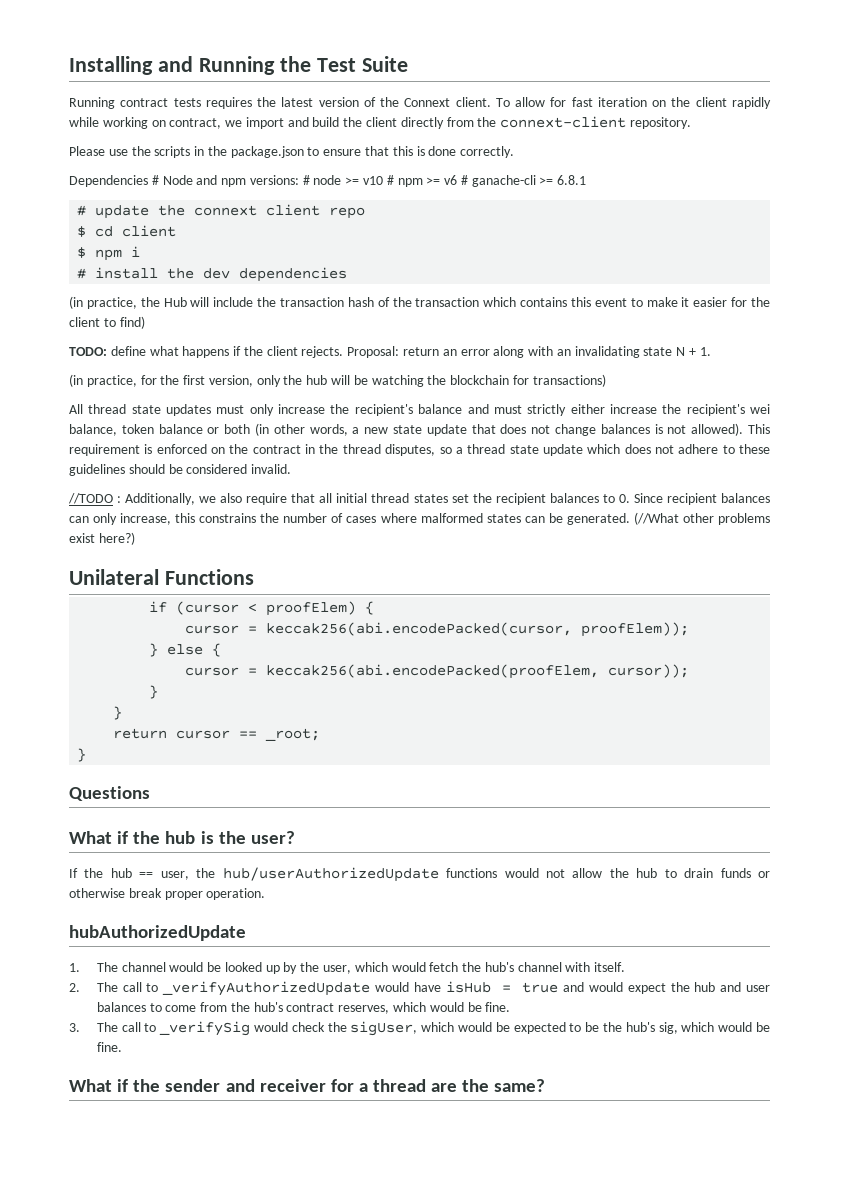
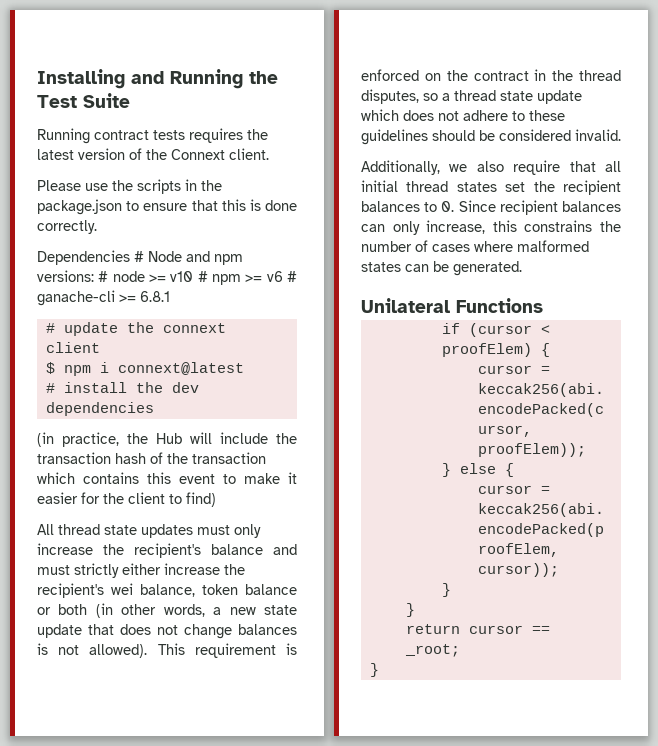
- To allow for fast iteration on the client rapidly while working on contract, we import and build the client directly from the connext-client repository.
- # update the connext client repo
- $ cd client
+ # update the connext client
- $ npm i
+ $ npm i connext@latest
- TODO: define what happens if the client rejects. Proposal: return an error along with an invalidating state N + 1.
- (in practice, for the first version, only the hub will be watching the blockchain for transactions)
- //TODO : Additionally, we also require that all initial thread states set the recipient balances to 0. Since recipient balances can only increase, this constrains the number of cases where malformed states can be generated. (//What other problems exist here?)
+ Additionally, we also require that all initial thread states set the recipient balances to 0. Since recipient balances can only increase, this constrains the number of cases where malformed states can be generated.
- Questions
- What if the hub is the user?
- If the hub == user, the hub/userAuthorizedUpdate functions would not allow the hub to drain funds or otherwise break proper operation.
- hubAuthorizedUpdate
- 1. The channel would be looked up by the user, which would fetch the hub's channel with itself.
- 2. The call to _verifyAuthorizedUpdate would have isHub = true and would expect the hub and user balances to come from the hub's contract reserves, which would be fine.
- 3. The call to _verifySig would check the sigUser, which would be expected to be the hub's sig, which would be fine.
- What if the sender and receiver for a thread are the same?

